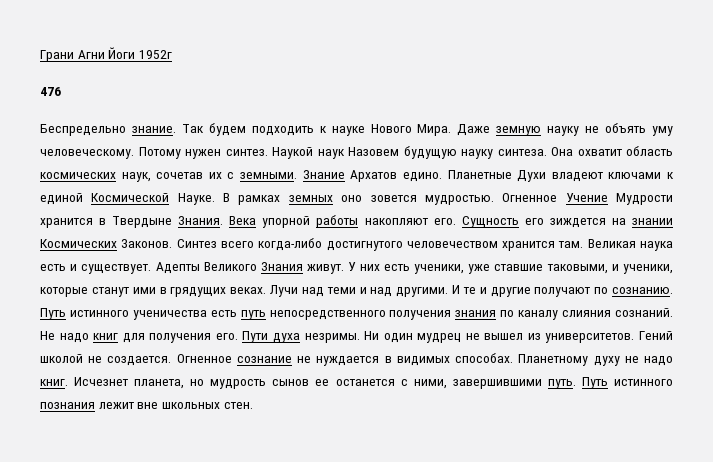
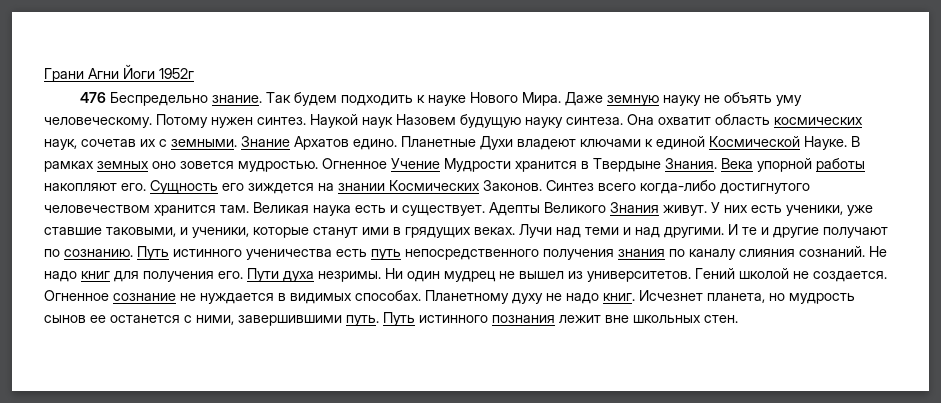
- 476
- Беспредельно знание.
+ 476 Беспредельно знание.

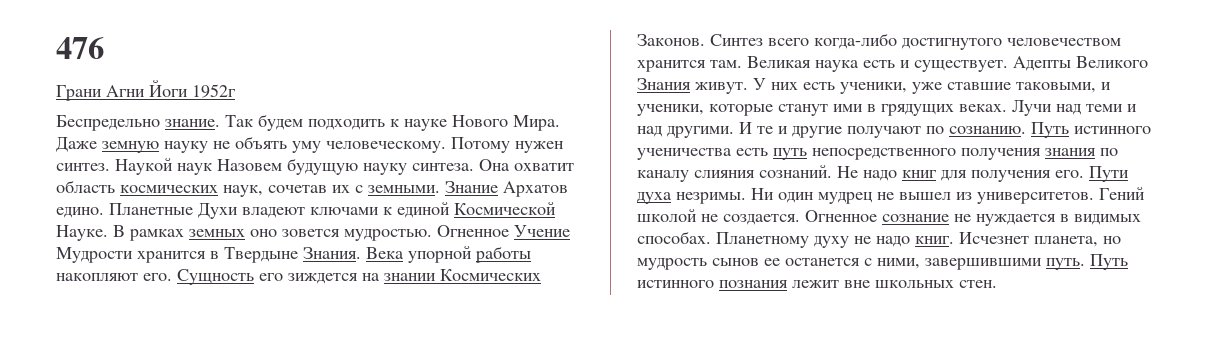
+ 476
- 476 Беспредельно знание.
+ Беспредельно знание.

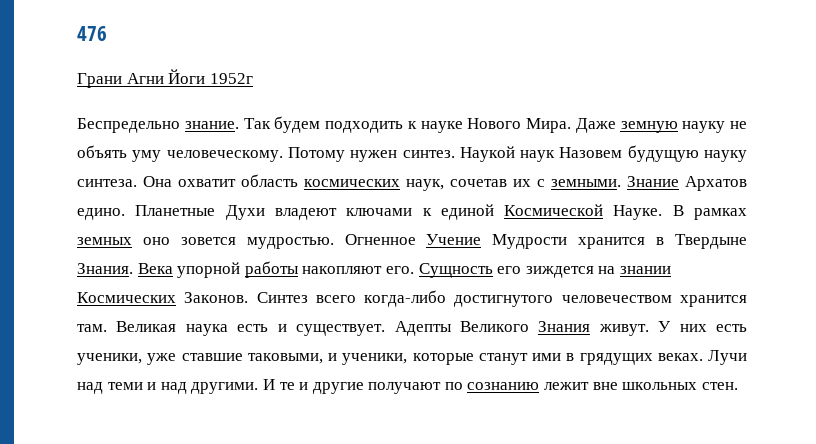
- И те и другие получают по сознанию. Путь истинного ученичества есть путь непосредственного получения знания по каналу слияния сознаний. Не надо книг для получения его. Пути духа незримы. Ни один мудрец не вышел из университетов. Гений школой не создается. Огненное сознание не нуждается в видимых способах. Планетному духу не надо книг. Исчезнет планета, но мудрость сынов ее останется с ними, завершившими путь. Путь истинного познания лежит вне школьных стен.
+ И те и другие получают по сознанию лежит вне школьных стен.

